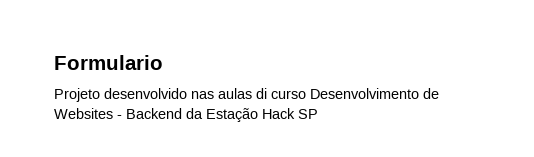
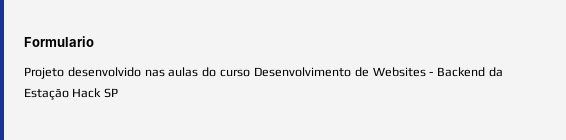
- Projeto desenvolvido nas aulas di curso Desenvolvimento de Websites - Backend da Estação Hack SP
+ Projeto desenvolvido nas aulas do curso Desenvolvimento de Websites - Backend da Estação Hack SP

